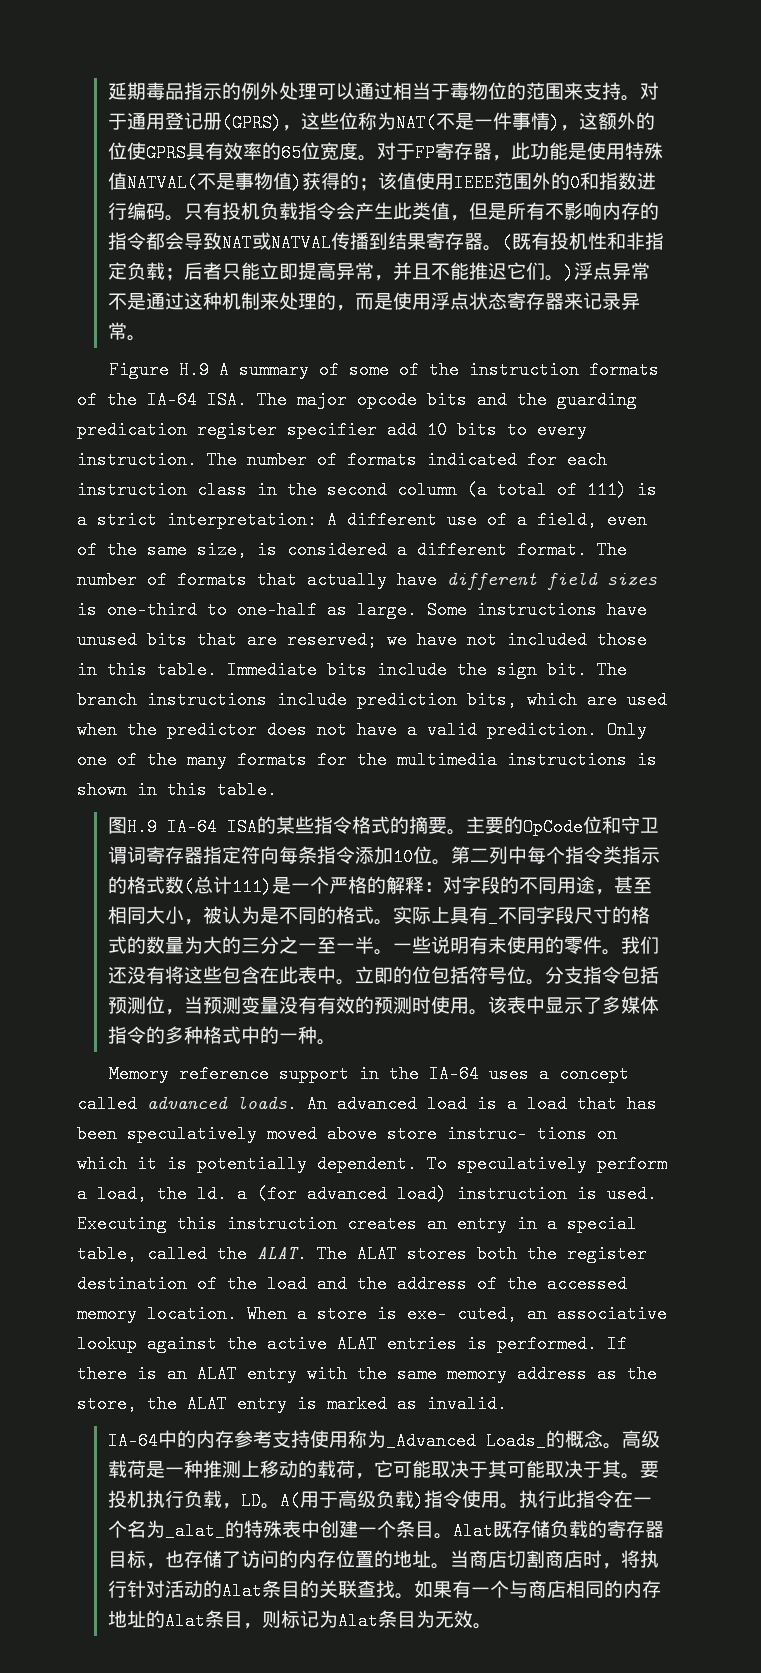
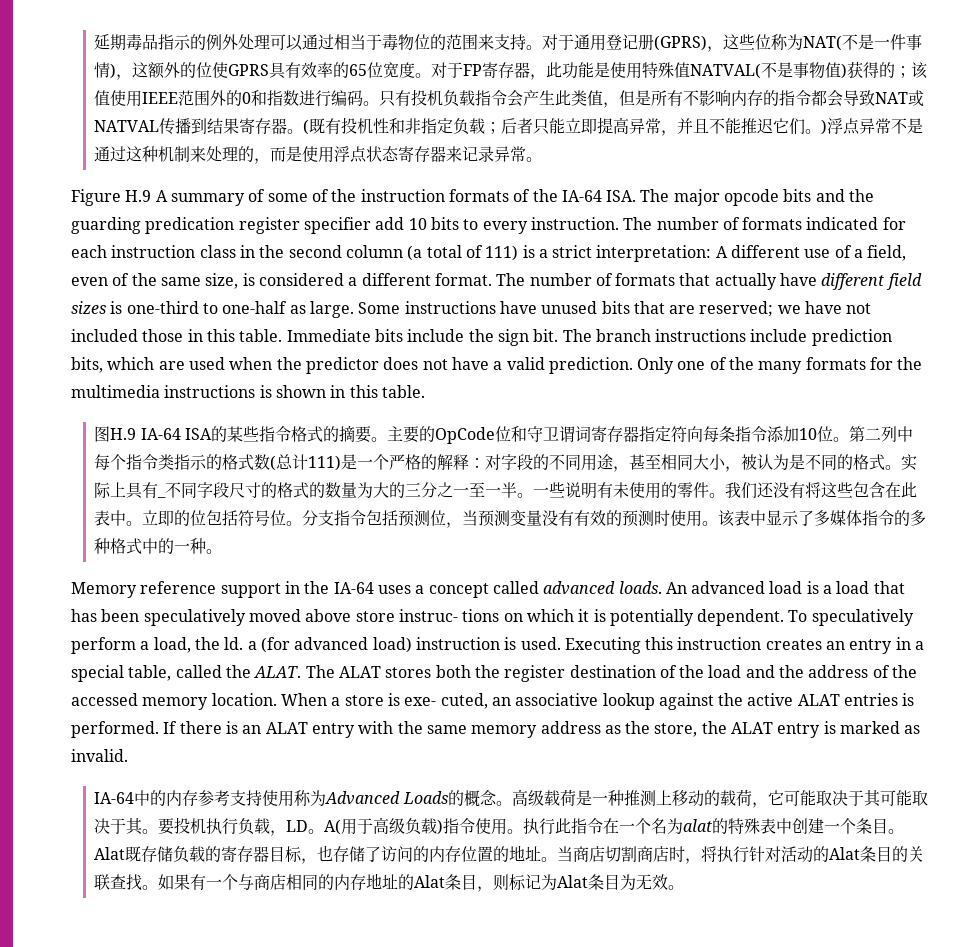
- IA-64中的内存参考支持使用称为_Advanced Loads_的概念。
+ IA-64中的内存参考支持使用称为Advanced Loads的概念。
- 执行此指令在一个名为_alat_的特殊表中创建一个条目。
+ 执行此指令在一个名为alat的特殊表中创建一个条目。

